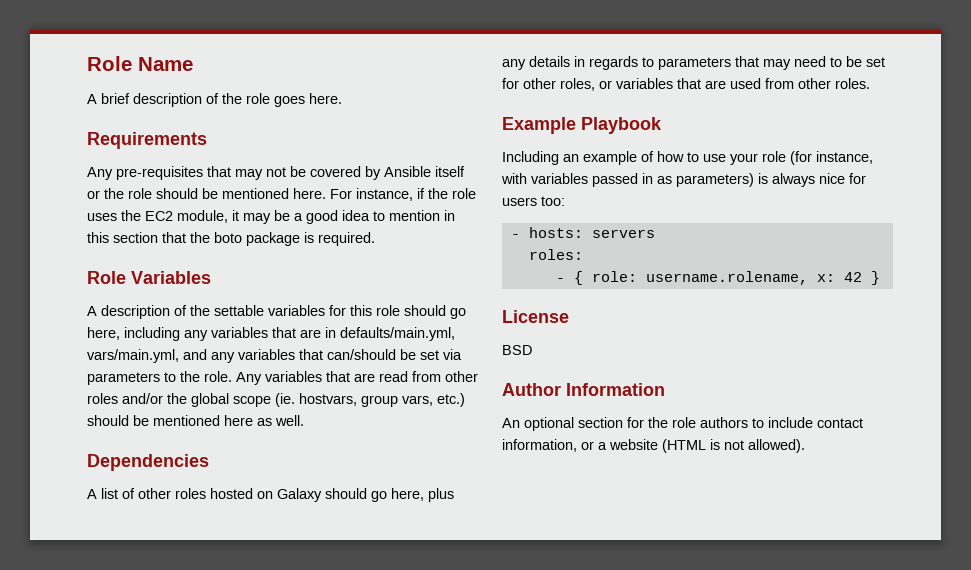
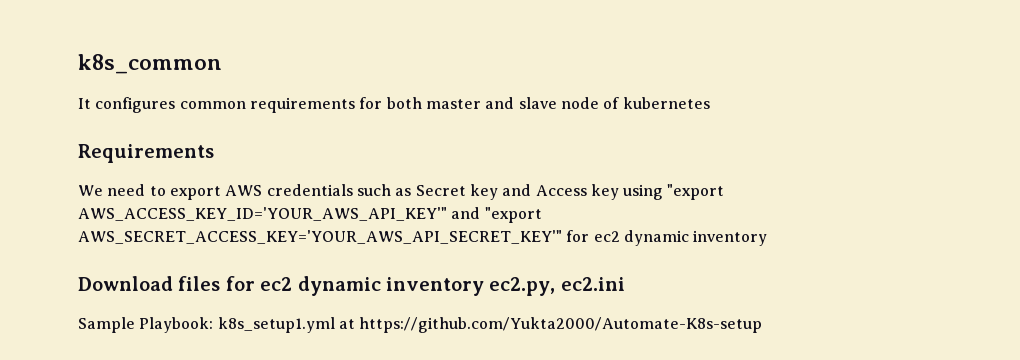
- Role Name
- A brief description of the role goes here.
+ k8s_common
+ It configures common requirements for both master and slave node of kubernetes
  Requirements
- Any pre-requisites that may not be covered by Ansible itself or the role should be mentioned here. For instance, if the role uses the EC2 module, it may be a good idea to mention in this section that the boto package is required.
- Role Variables
- A description of the settable variables for this role should go here, including any variables that are in defaults/main.yml, vars/main.yml, and any variables that can/should be set via parameters to the role. Any variables that are read from other roles and/or the global scope (ie. hostvars, group vars, etc.) should be mentioned here as well.
- Dependencies
- A list of other roles hosted on Galaxy should go here, plus any details in regards to parameters that may need to be set for other roles, or variables that are used from other roles.
- Example Playbook
- Including an example of how to use your role (for instance, with variables passed in as parameters) is always nice for users too:
- - hosts: servers
- roles:
- - { role: username.rolename, x: 42 }
- License
- BSD
- Author Information
- An optional section for the role authors to include contact information, or a website (HTML is not allowed).
+ We need to export AWS credentials such as Secret key and Access key using "export AWS_ACCESS_KEY_ID='YOUR_AWS_API_KEY'" and "export AWS_SECRET_ACCESS_KEY='YOUR_AWS_API_SECRET_KEY'" for ec2 dynamic inventory
+ Download files for ec2 dynamic inventory ec2.py, ec2.ini
+ Sample Playbook: k8s_setup1.yml at https://github.com/Yukta2000/Automate-K8s-setup

